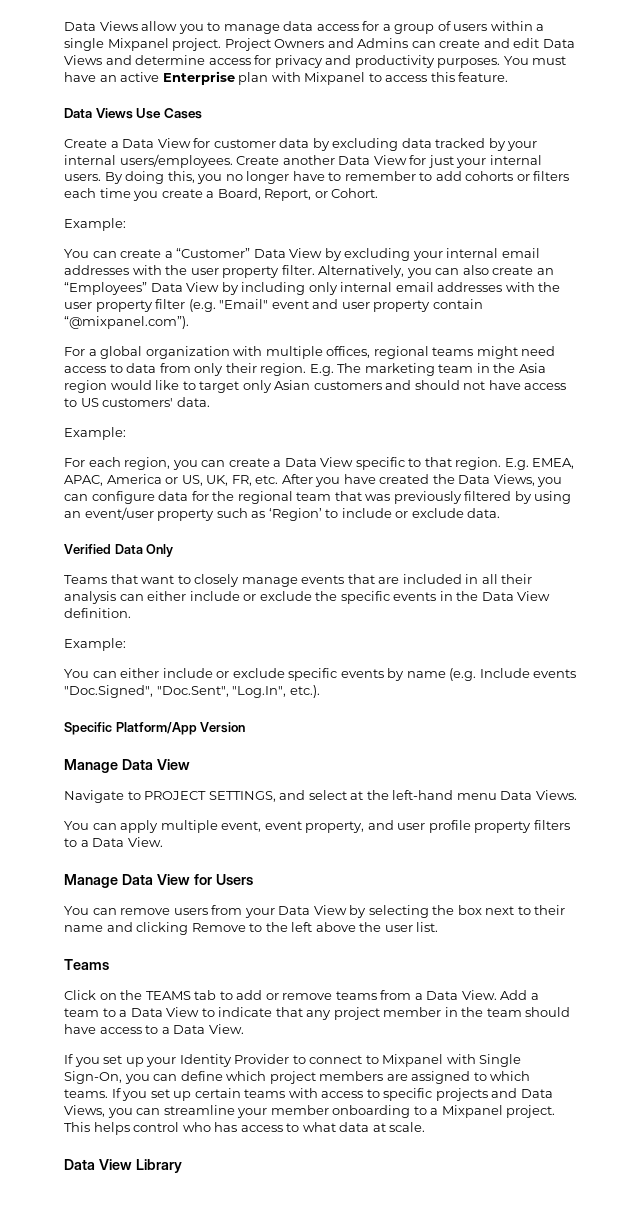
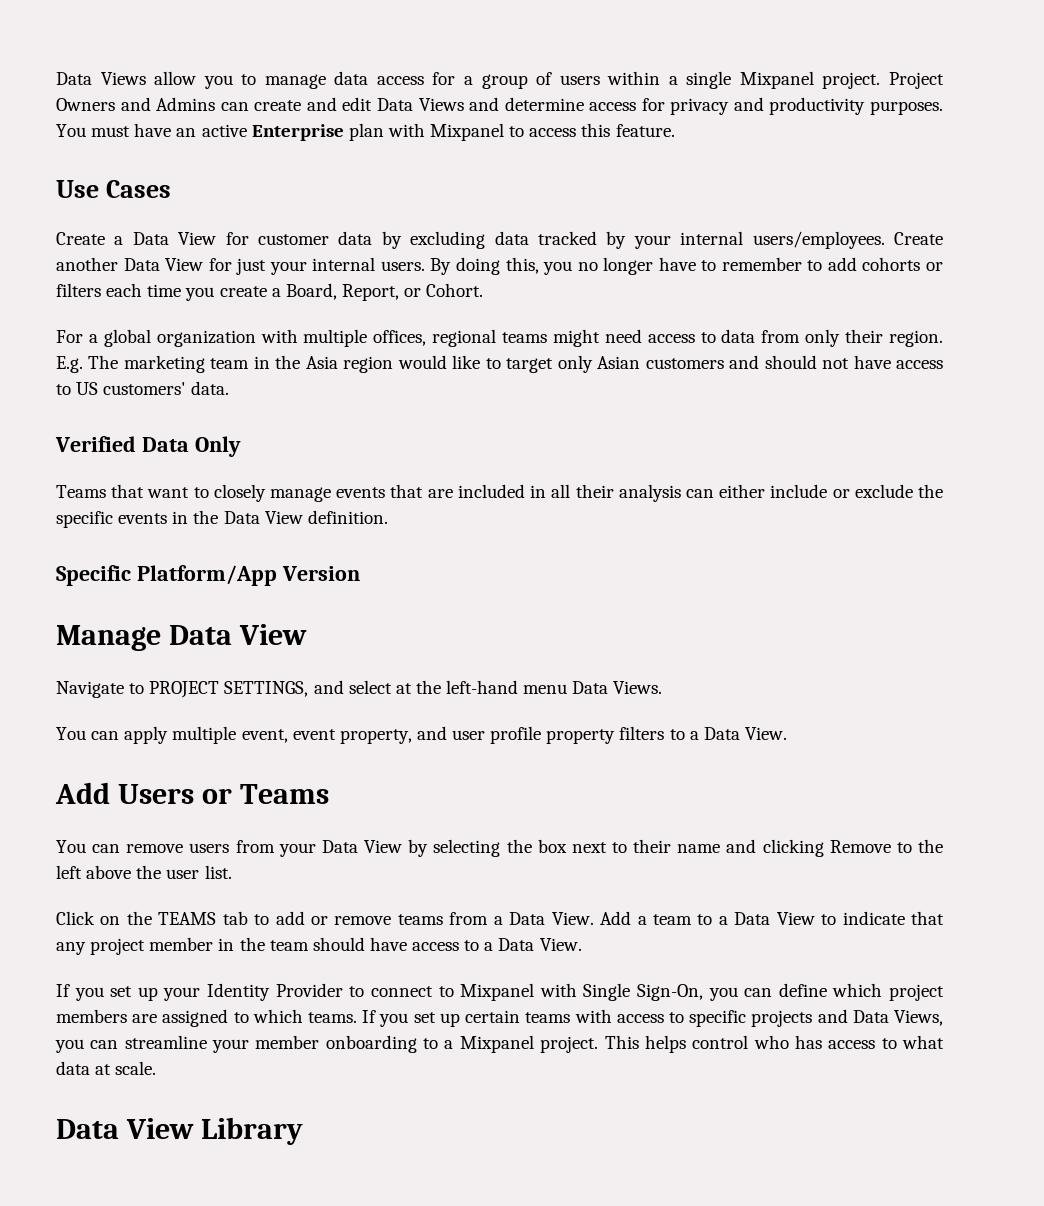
- Data Views Use Cases
+ Use Cases
  By doing this, you no longer have to remember to add cohorts or filters each time you create a Board, Report, or Cohort.
- Example:
- You can create a “Customer” Data View by excluding your internal email addresses with the user property filter. Alternatively, you can also create an “Employees” Data View by including only internal email addresses with the user property filter (e.g. "Email" event and user property contain “@mixpanel.com”).
  E.g. The marketing team in the Asia region would like to target only Asian customers and should not have access to US customers' data.
- Example:
- For each region, you can create a Data View specific to that region. E.g. EMEA, APAC, America or US, UK, FR, etc. After you have created the Data Views, you can configure data for the regional team that was previously filtered by using an event/user property such as ‘Region’ to include or exclude data.
  Teams that want to closely manage events that are included in all their analysis can either include or exclude the specific events in the Data View definition.
- Example:
- You can either include or exclude specific events by name (e.g. Include events "Doc.Signed", "Doc.Sent", "Log.In", etc.).
- Manage Data View for Users
+ Add Users or Teams
  You can remove users from your Data View by selecting the box next to their name and clicking Remove to the left above the user list.
- Teams

